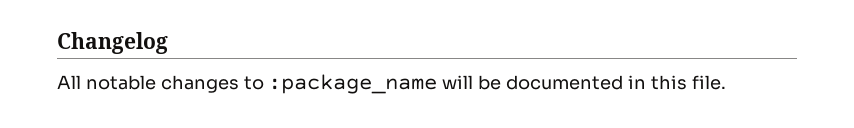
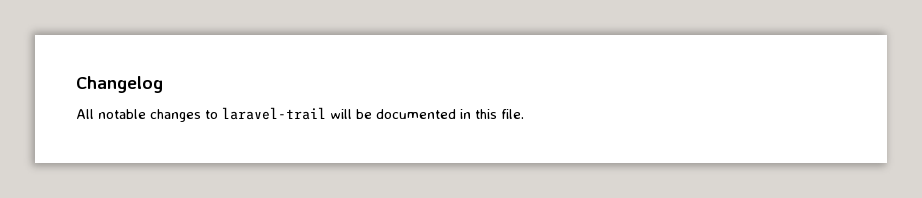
- All notable changes to :package_name will be documented in this file.
+ All notable changes to laravel-trail will be documented in this file.

